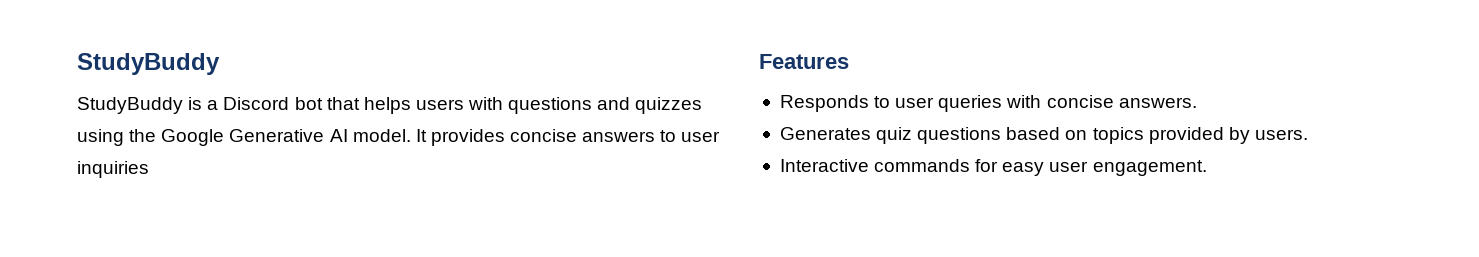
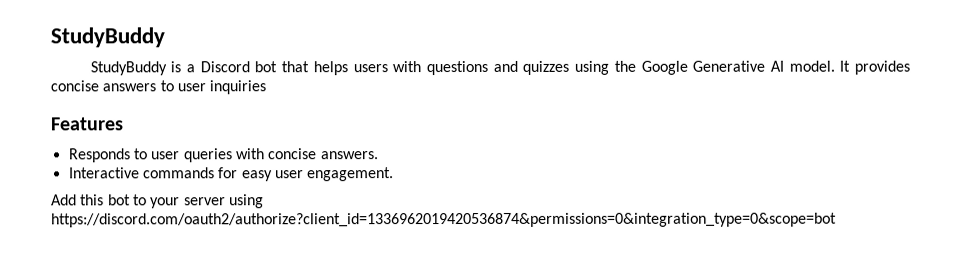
- Generates quiz questions based on topics provided by users.
+ Add this bot to your server using https://discord.com/oauth2/authorize?client_id=1336962019420536874&permissions=0&integration_type=0&scope=bot

